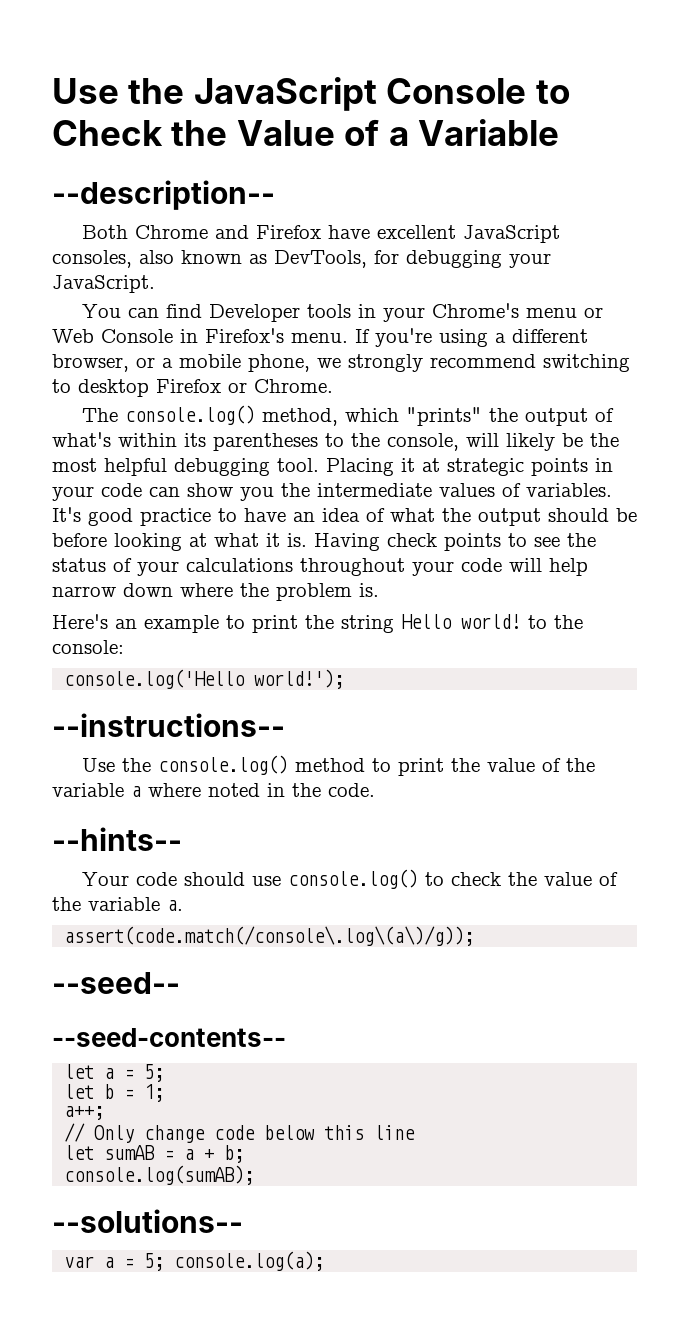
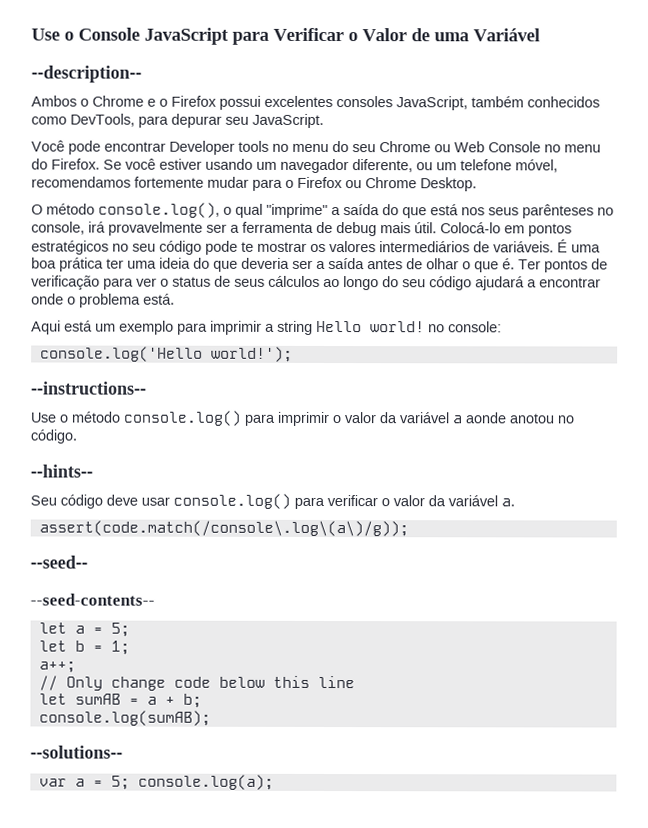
- Use the JavaScript Console to Check the Value of a Variable
+ Use o Console JavaScript para Verificar o Valor de uma Variável
  --description--
- Both Chrome and Firefox have excellent JavaScript consoles, also known as DevTools, for debugging your JavaScript.
- You can find Developer tools in your Chrome's menu or Web Console in Firefox's menu. If you're using a different browser, or a mobile phone, we strongly recommend switching to desktop Firefox or Chrome.
- The console.log() method, which "prints" the output of what's within its parentheses to the console, will likely be the most helpful debugging tool. Placing it at strategic points in your code can show you the intermediate values of variables. It's good practice to have an idea of what the output should be before looking at what it is. Having check points to see the status of your calculations throughout your code will help narrow down where the problem is.
- Here's an example to print the string Hello world! to the console:
+ Ambos o Chrome e o Firefox possui excelentes consoles JavaScript, também conhecidos como DevTools, para depurar seu JavaScript.
+ Você pode encontrar Developer tools no menu do seu Chrome ou Web Console no menu do Firefox. Se você estiver usando um navegador diferente, ou um telefone móvel, recomendamos fortemente mudar para o Firefox ou Chrome Desktop.
+ O método console.log(), o qual "imprime" a saída do que está nos seus parênteses no console, irá provavelmente ser a ferramenta de debug mais útil. Colocá-lo em pontos estratégicos no seu código pode te mostrar os valores intermediários de variáveis. É uma boa prática ter uma ideia do que deveria ser a saída antes de olhar o que é. Ter pontos de verificação para ver o status de seus cálculos ao longo do seu código ajudará a encontrar onde o problema está.
+ Aqui está um exemplo para imprimir a string Hello world! no console:
- Use the console.log() method to print the value of the variable a where noted in the code.
+ Use o método console.log() para imprimir o valor da variável a aonde anotou no código.
  --hints--
- Your code should use console.log() to check the value of the variable a.
+ Seu código deve usar console.log() para verificar o valor da variável a.

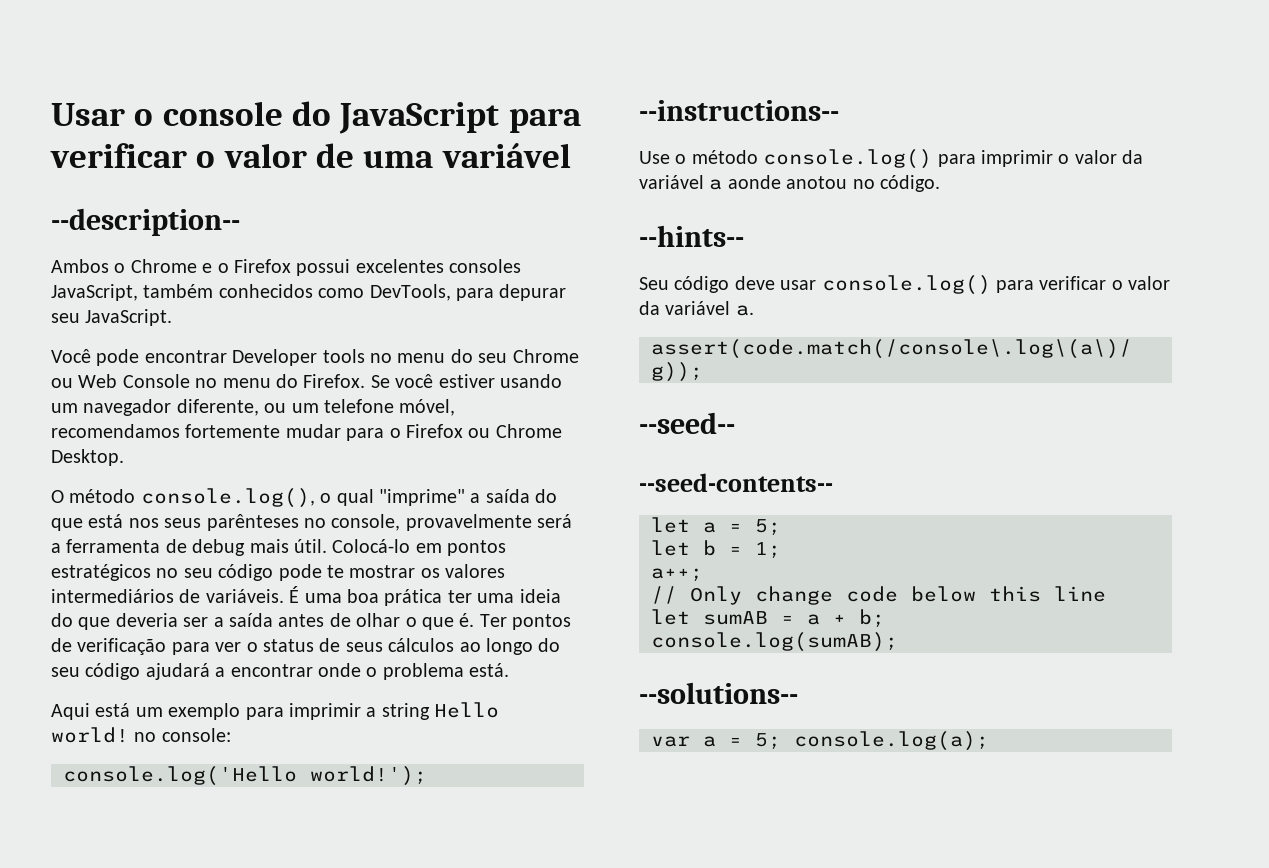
- Use o Console JavaScript para Verificar o Valor de uma Variável
+ Usar o console do JavaScript para verificar o valor de uma variável
- O método console.log(), o qual "imprime" a saída do que está nos seus parênteses no console, irá provavelmente ser a ferramenta de debug mais útil.
+ O método console.log(), o qual "imprime" a saída do que está nos seus parênteses no console, provavelmente será a ferramenta de debug mais útil.

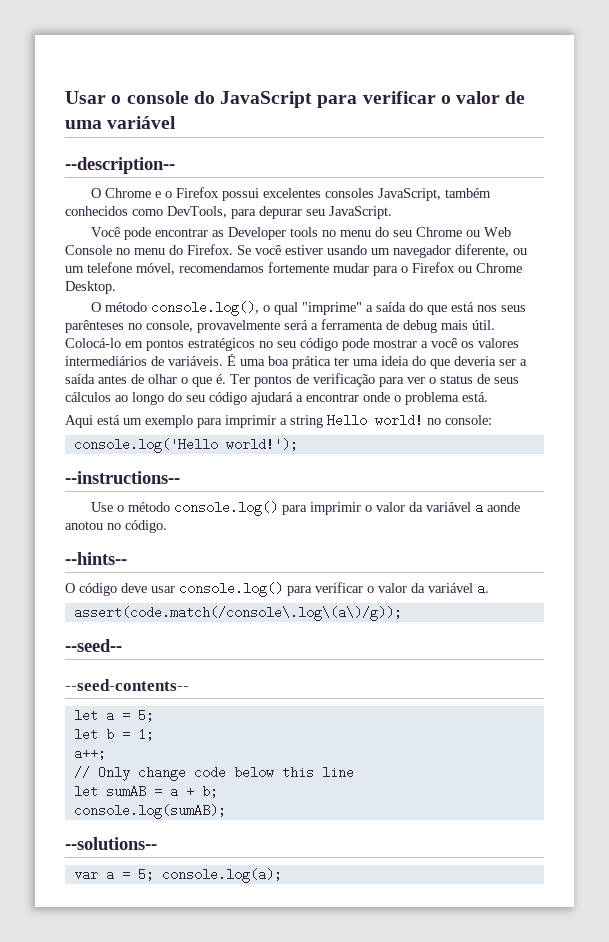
- Ambos o Chrome e o Firefox possui excelentes consoles JavaScript, também conhecidos como DevTools, para depurar seu JavaScript.
+ O Chrome e o Firefox possui excelentes consoles JavaScript, também conhecidos como DevTools, para depurar seu JavaScript.
- Você pode encontrar Developer tools no menu do seu Chrome ou Web Console no menu do Firefox.
+ Você pode encontrar as Developer tools no menu do seu Chrome ou Web Console no menu do Firefox.
- Colocá-lo em pontos estratégicos no seu código pode te mostrar os valores intermediários de variáveis.
+ Colocá-lo em pontos estratégicos no seu código pode mostrar a você os valores intermediários de variáveis.
- Seu código deve usar console.log() para verificar o valor da variável a.
+ O código deve usar console.log() para verificar o valor da variável a.

